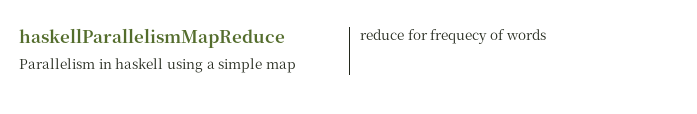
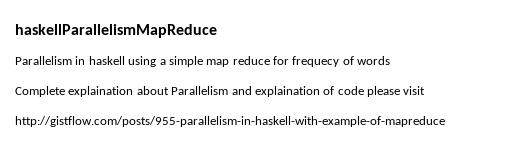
+ Complete explaination about Parallelism and explaination of code please visit
+ http://gistflow.com/posts/955-parallelism-in-haskell-with-example-of-mapreduce

